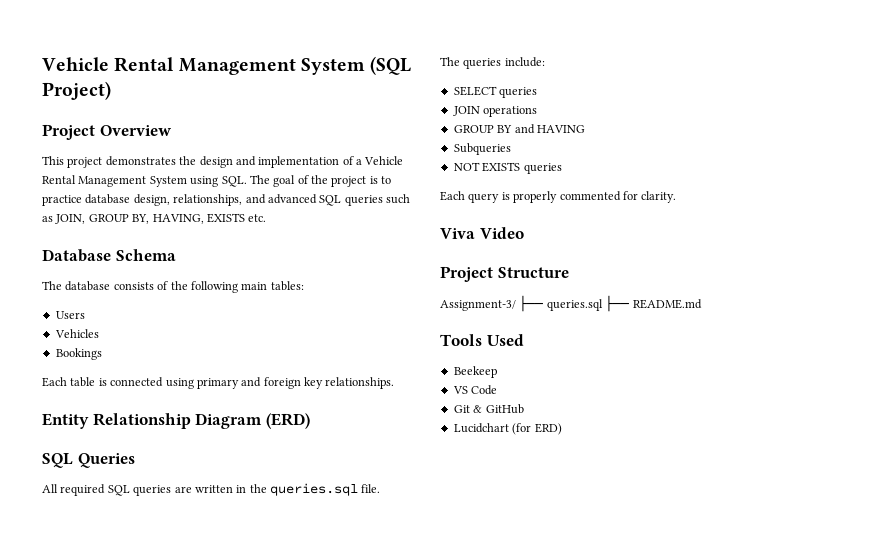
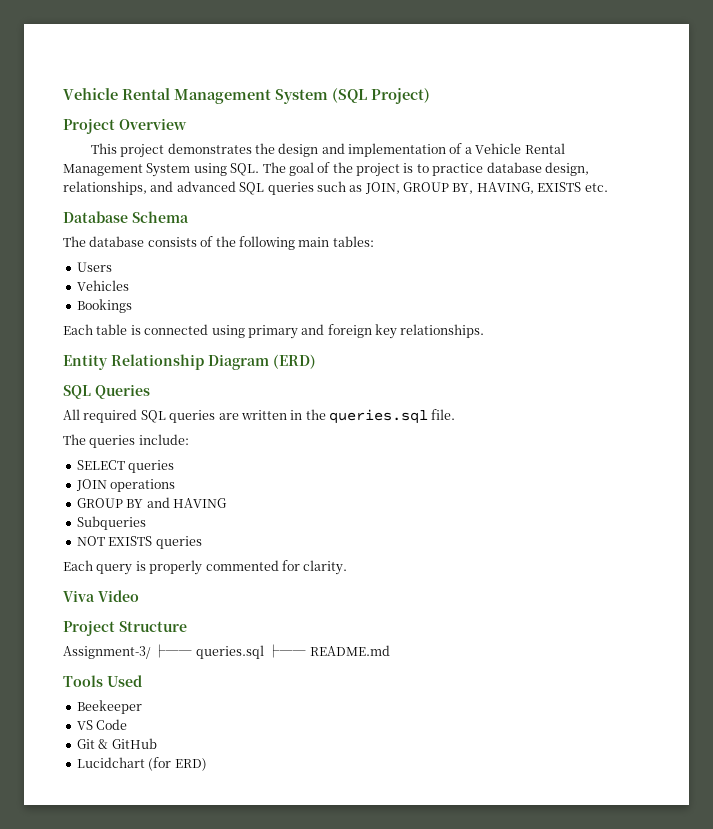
- Beekeep
+ Beekeeper

